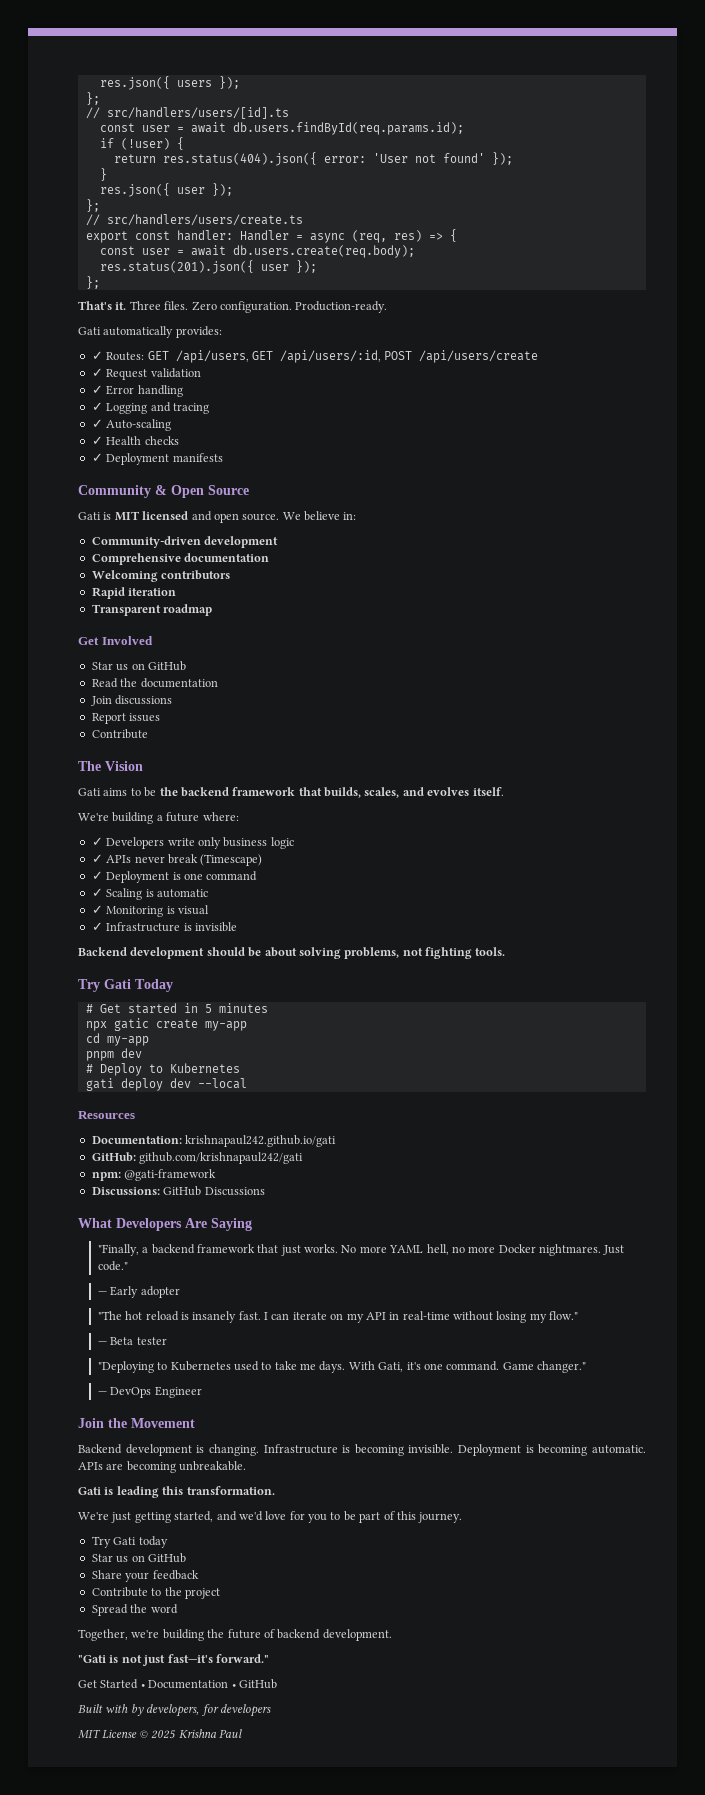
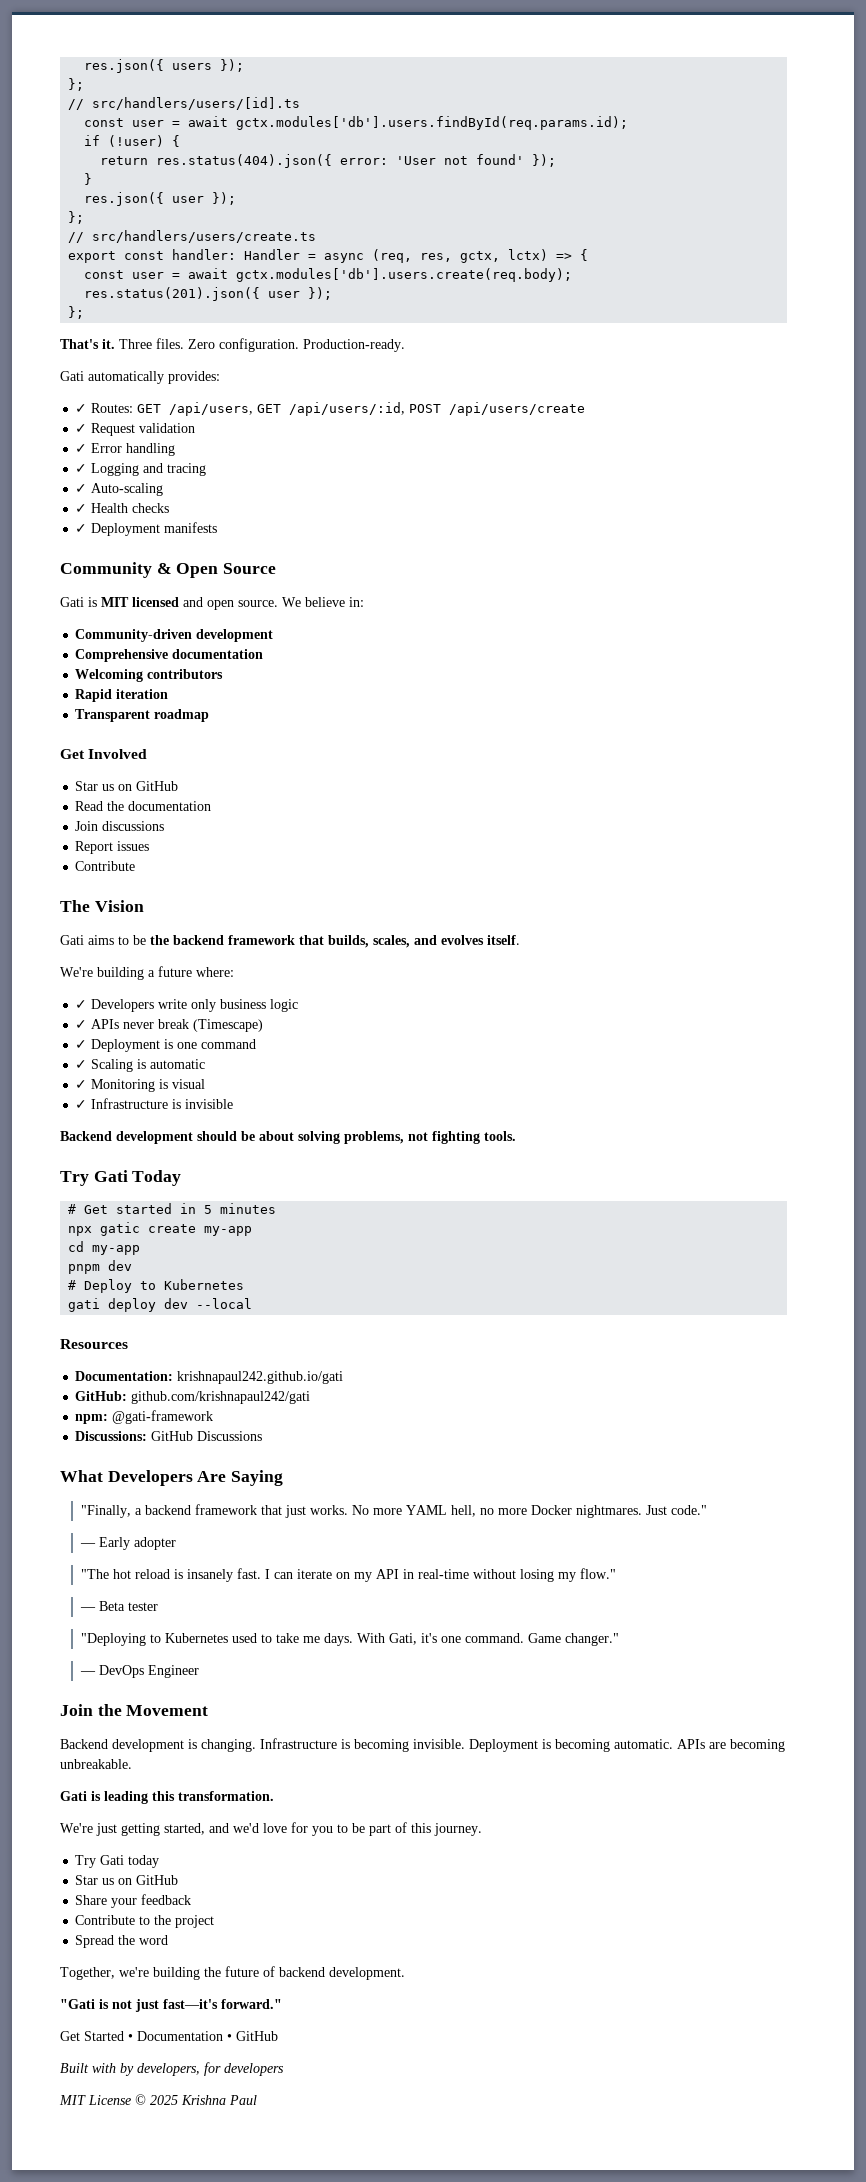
- const user = await db.users.findById(req.params.id);
+ const user = await gctx.modules['db'].users.findById(req.params.id);
- export const handler: Handler = async (req, res) => {
+ export const handler: Handler = async (req, res, gctx, lctx) => {
- const user = await db.users.create(req.body);
+ const user = await gctx.modules['db'].users.create(req.body);

